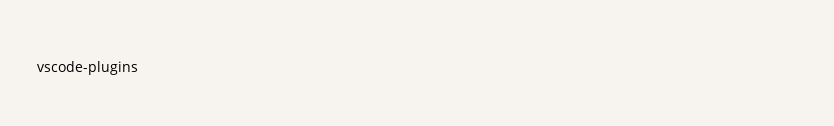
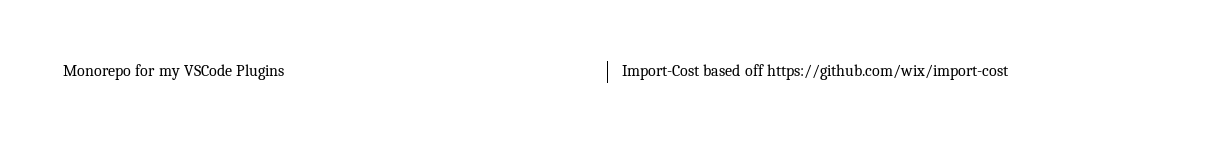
- vscode-plugins
+ Monorepo for my VSCode Plugins
+ Import-Cost based off https://github.com/wix/import-cost

